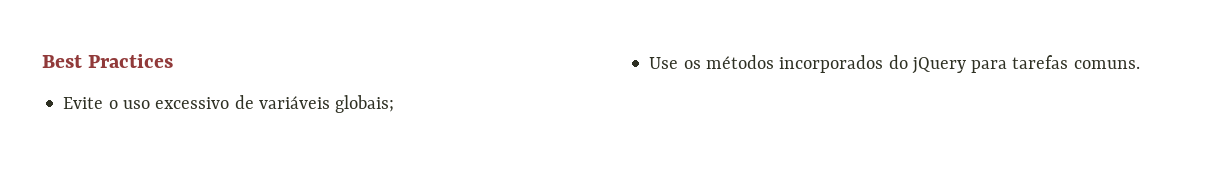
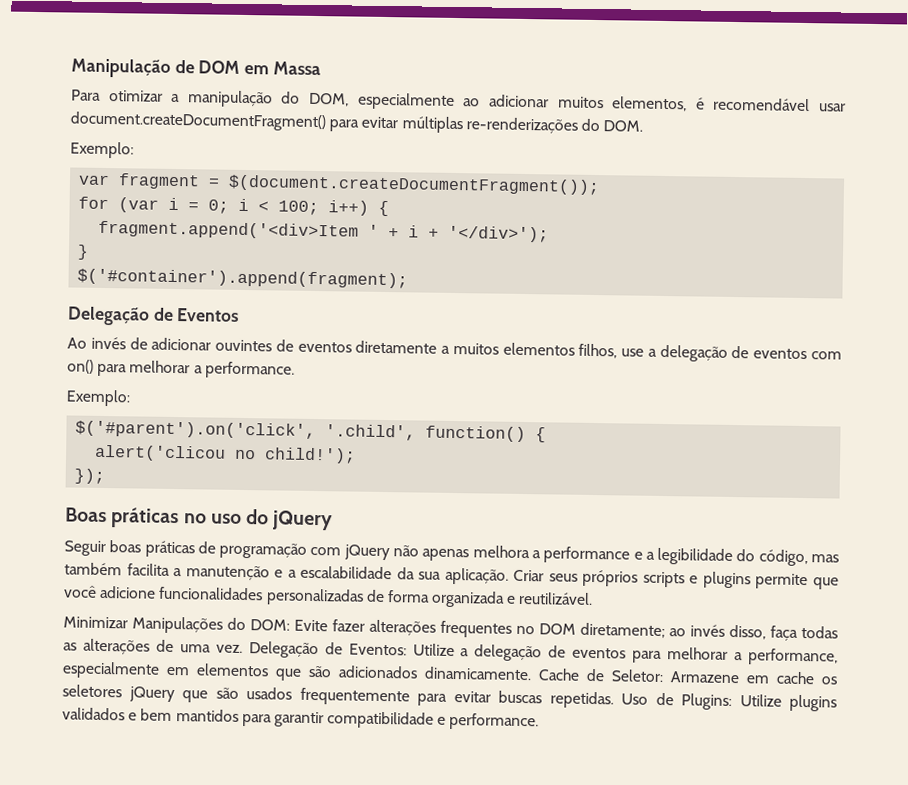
- Best Practices
- Evite o uso excessivo de variáveis globais;
- Use os métodos incorporados do jQuery para tarefas comuns.
+ Manipulação de DOM em Massa
+ Para otimizar a manipulação do DOM, especialmente ao adicionar muitos elementos, é recomendável usar document.createDocumentFragment() para evitar múltiplas re-renderizações do DOM.
+ Exemplo:
+ var fragment = $(document.createDocumentFragment());
+ for (var i = 0; i < 100; i++) {
+ fragment.append('<div>Item ' + i + '</div>');
+ }
+ $('#container').append(fragment);
+ Delegação de Eventos
+ Ao invés de adicionar ouvintes de eventos diretamente a muitos elementos filhos, use a delegação de eventos com on() para melhorar a performance.
+ Exemplo:
+ $('#parent').on('click', '.child', function() {
+ alert('clicou no child!');
+ });
+ Boas práticas no uso do jQuery
+ Seguir boas práticas de programação com jQuery não apenas melhora a performance e a legibilidade do código, mas também facilita a manutenção e a escalabilidade da sua aplicação. Criar seus próprios scripts e plugins permite que você adicione funcionalidades personalizadas de forma organizada e reutilizável.
+ Minimizar Manipulações do DOM: Evite fazer alterações frequentes no DOM diretamente; ao invés disso, faça todas as alterações de uma vez. Delegação de Eventos: Utilize a delegação de eventos para melhorar a performance, especialmente em elementos que são adicionados dinamicamente. Cache de Seletor: Armazene em cache os seletores jQuery que são usados frequentemente para evitar buscas repetidas. Uso de Plugins: Utilize plugins validados e bem mantidos para garantir compatibilidade e performance.

